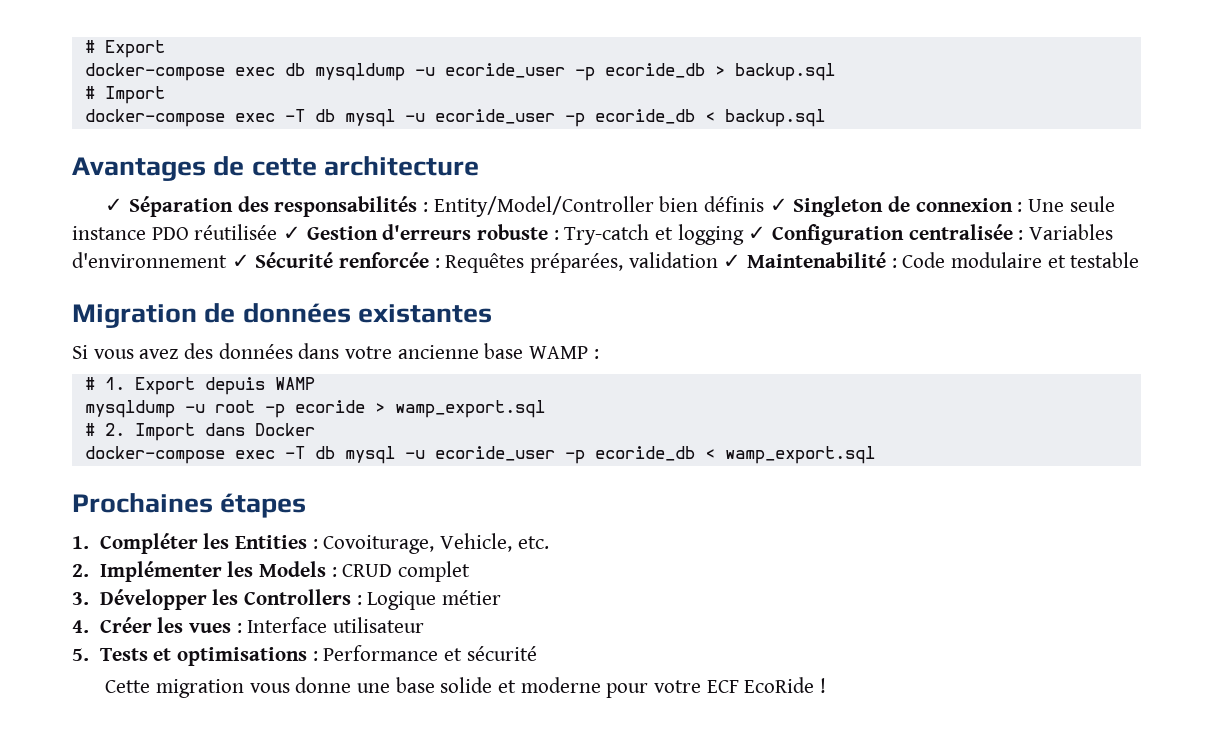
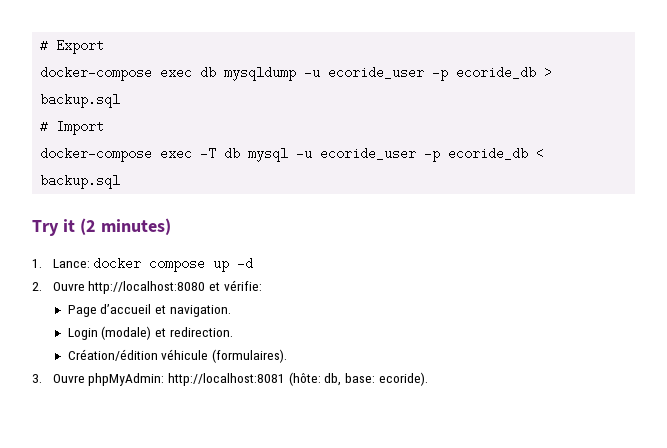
- Avantages de cette architecture
- ✓ Séparation des responsabilités : Entity/Model/Controller bien définis ✓ Singleton de connexion : Une seule instance PDO réutilisée ✓ Gestion d'erreurs robuste : Try-catch et logging ✓ Configuration centralisée : Variables d'environnement ✓ Sécurité renforcée : Requêtes préparées, validation ✓ Maintenabilité : Code modulaire et testable
- Migration de données existantes
- Si vous avez des données dans votre ancienne base WAMP :
- # 1. Export depuis WAMP
- mysqldump -u root -p ecoride > wamp_export.sql
- # 2. Import dans Docker
- docker-compose exec -T db mysql -u ecoride_user -p ecoride_db < wamp_export.sql
- Prochaines étapes
- 1. Compléter les Entities : Covoiturage, Vehicle, etc.
- 2. Implémenter les Models : CRUD complet
- 3. Développer les Controllers : Logique métier
- 4. Créer les vues : Interface utilisateur
- 5. Tests et optimisations : Performance et sécurité
- Cette migration vous donne une base solide et moderne pour votre ECF EcoRide !
+ Try it (2 minutes)
+ 1. Lance: docker compose up -d
+ 2. Ouvre http://localhost:8080 et vérifie:
+ Page d’accueil et navigation.
+ Login (modale) et redirection.
+ Création/édition véhicule (formulaires).
+ 3. Ouvre phpMyAdmin: http://localhost:8081 (hôte: db, base: ecoride).

